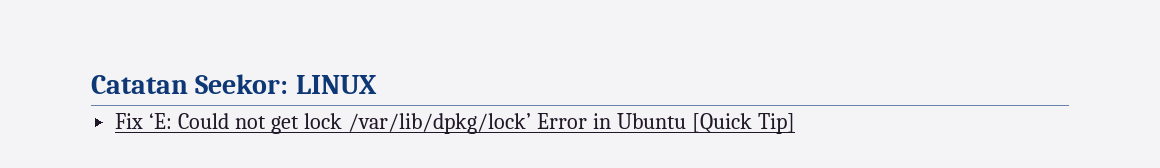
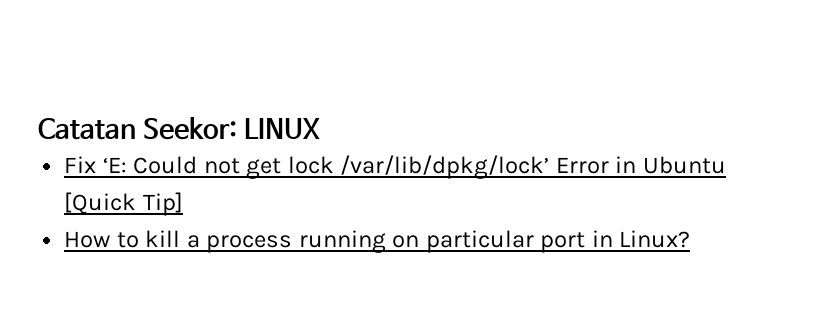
+ How to kill a process running on particular port in Linux?

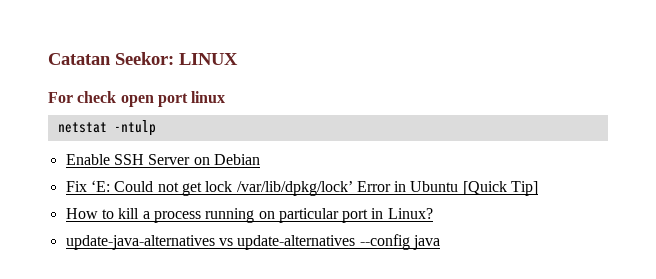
+ For check open port linux
+ netstat -ntulp
+ Enable SSH Server on Debian
+ update-java-alternatives vs update-alternatives --config java

